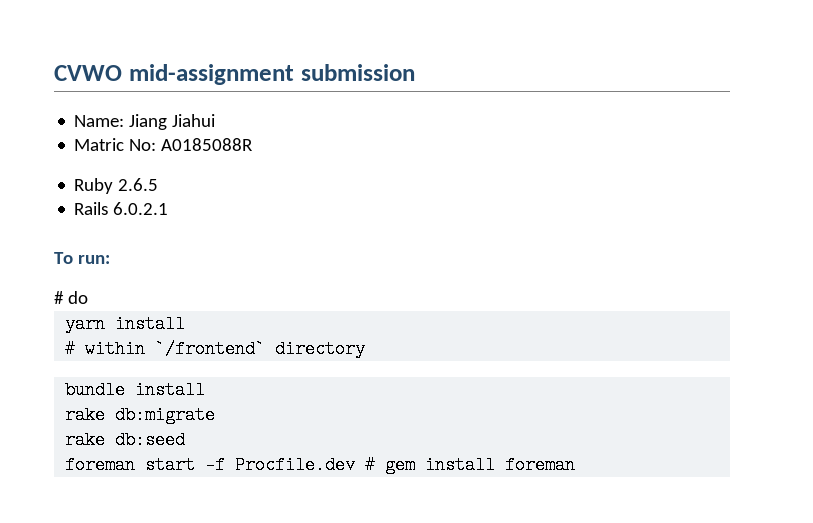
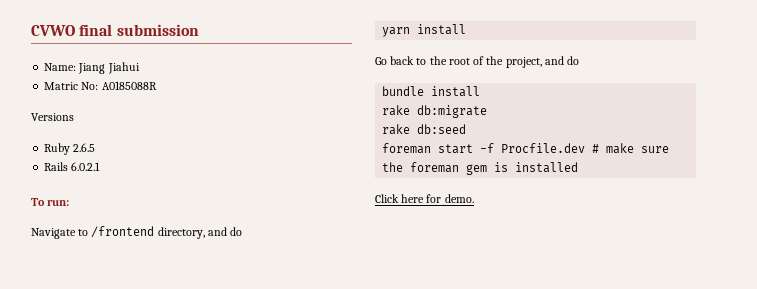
- CVWO mid-assignment submission
+ CVWO final submission
+ Versions
- # do
+ Navigate to /frontend directory, and do
  yarn install
- # within `/frontend` directory
+ Go back to the root of the project, and do
- foreman start -f Procfile.dev # gem install foreman
+ foreman start -f Procfile.dev # make sure the foreman gem is installed
+ Click here for demo.

